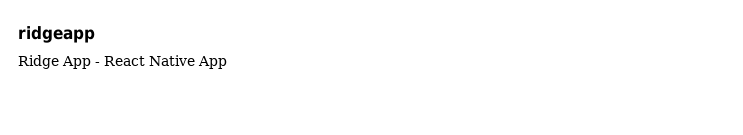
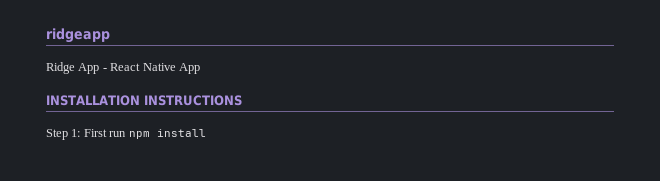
+ INSTALLATION INSTRUCTIONS
+ Step 1: First run npm install

